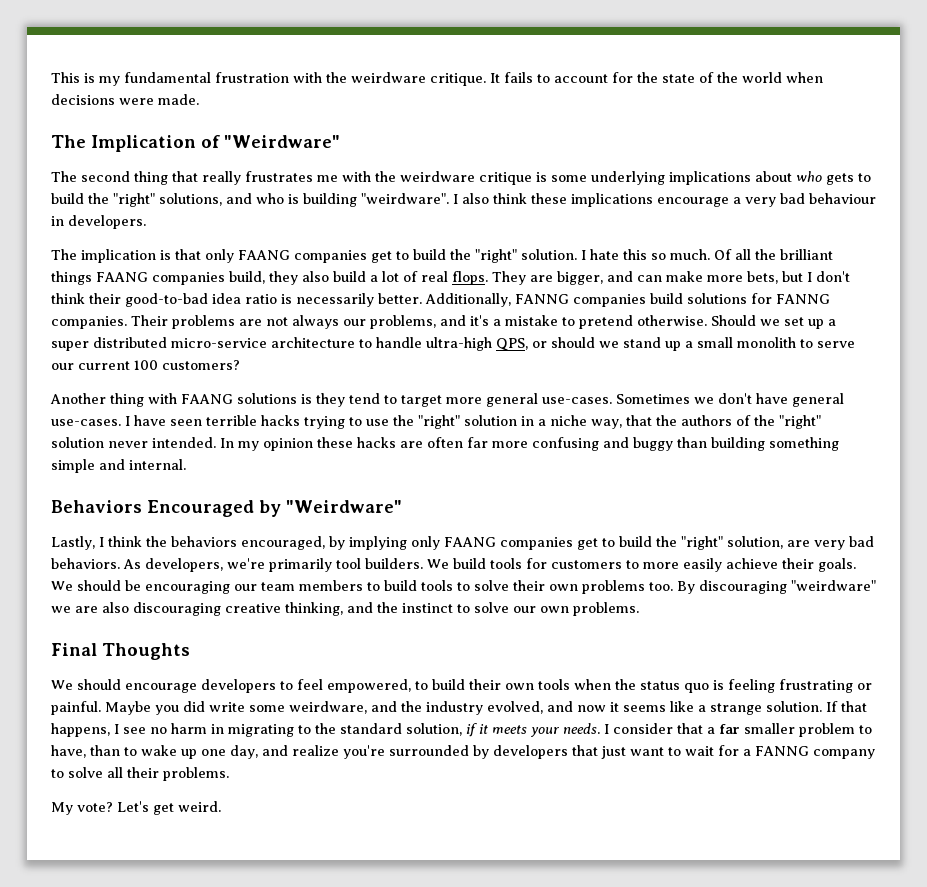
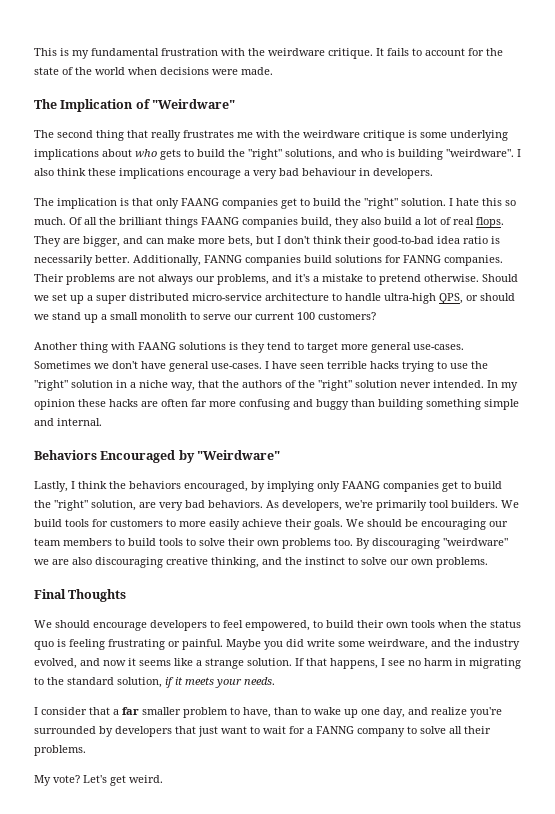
- If that happens, I see no harm in migrating to the standard solution, if it meets your needs. I consider that a far smaller problem to have, than to wake up one day, and realize you're surrounded by developers that just want to wait for a FANNG company to solve all their problems.
+ If that happens, I see no harm in migrating to the standard solution, if it meets your needs.
+ I consider that a far smaller problem to have, than to wake up one day, and realize you're surrounded by developers that just want to wait for a FANNG company to solve all their problems.

